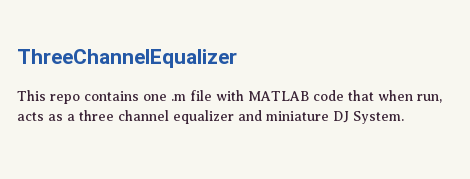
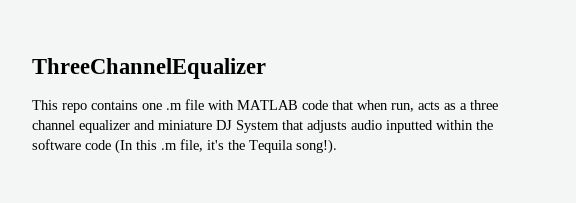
- This repo contains one .m file with MATLAB code that when run, acts as a three channel equalizer and miniature DJ System.
+ This repo contains one .m file with MATLAB code that when run, acts as a three channel equalizer and miniature DJ System that adjusts audio inputted within the software code (In this .m file, it's the Tequila song!).

